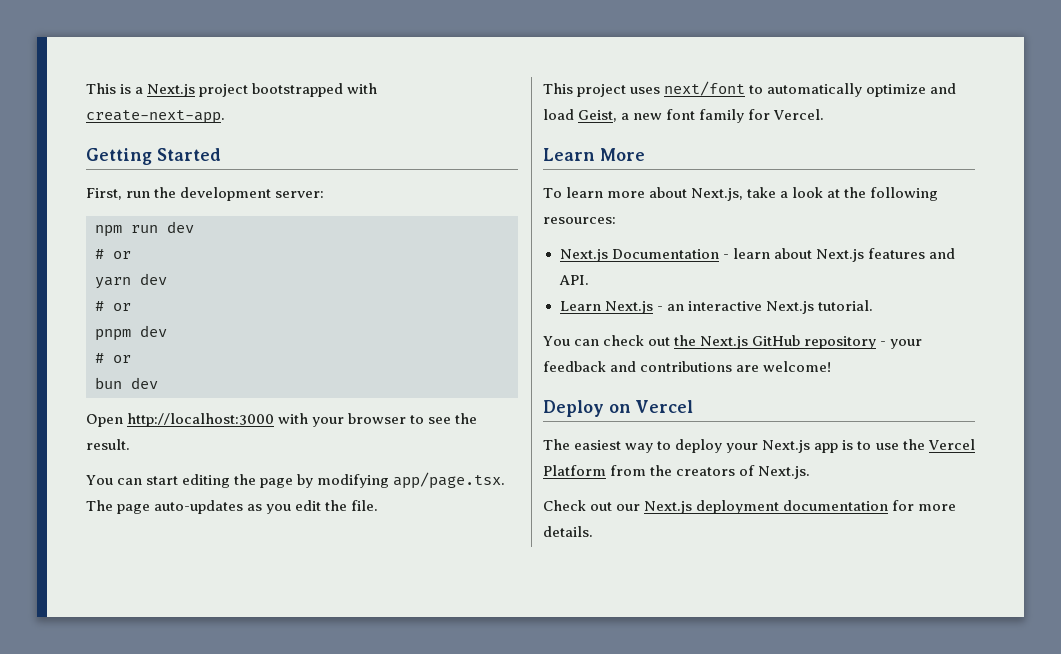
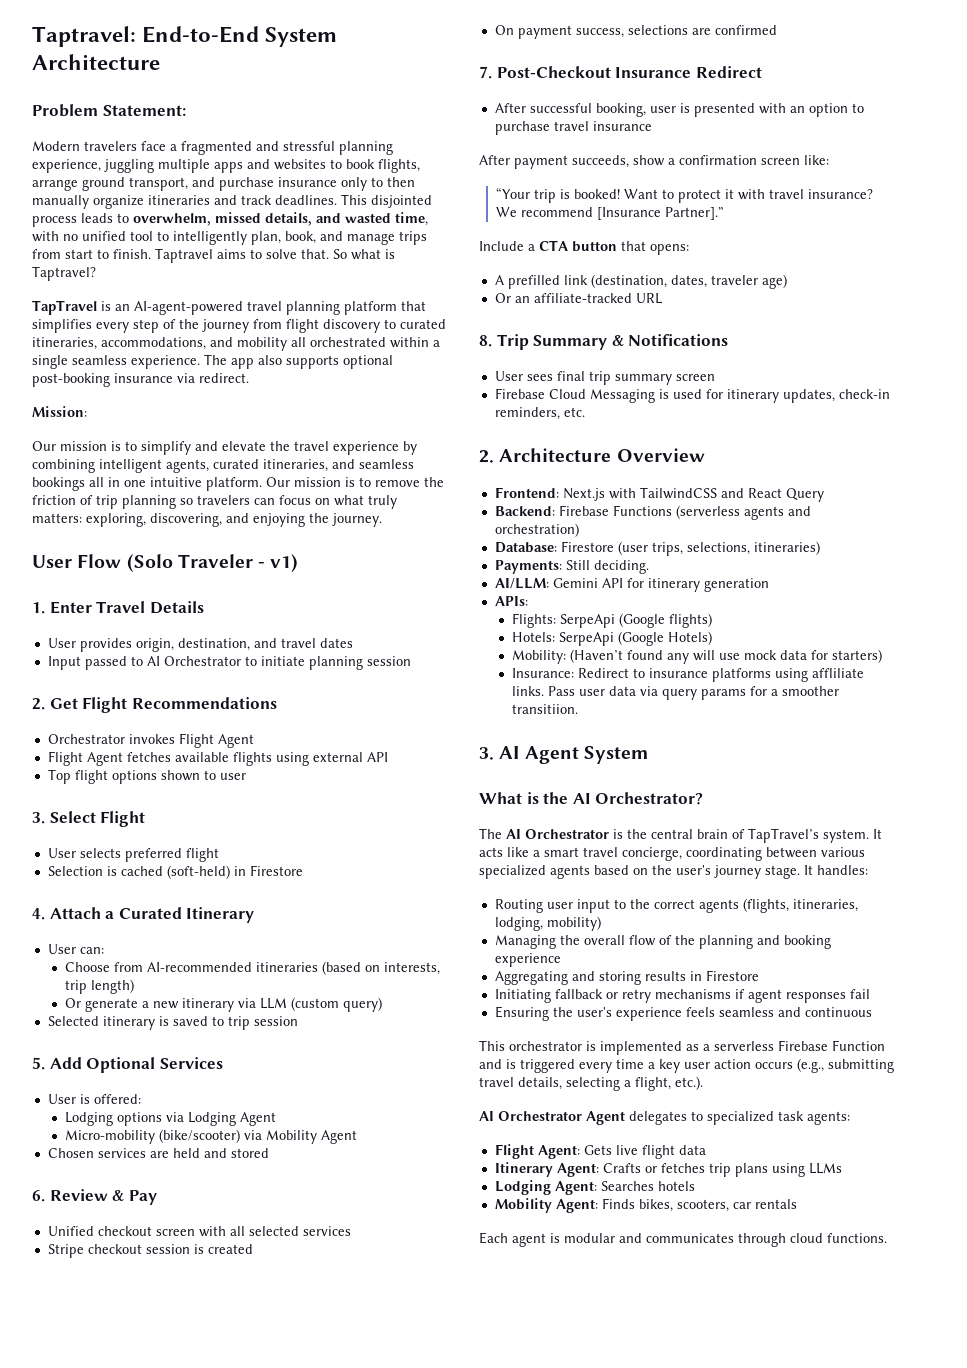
- This is a Next.js project bootstrapped with create-next-app.
- Getting Started
- First, run the development server:
- npm run dev
- # or
- yarn dev
- # or
- pnpm dev
- # or
- bun dev
- Open http://localhost:3000 with your browser to see the result.
- You can start editing the page by modifying app/page.tsx. The page auto-updates as you edit the file.
- This project uses next/font to automatically optimize and load Geist, a new font family for Vercel.
- Learn More
- To learn more about Next.js, take a look at the following resources:
- Next.js Documentation - learn about Next.js features and API.
- Learn Next.js - an interactive Next.js tutorial.
- You can check out the Next.js GitHub repository - your feedback and contributions are welcome!
- Deploy on Vercel
- The easiest way to deploy your Next.js app is to use the Vercel Platform from the creators of Next.js.
- Check out our Next.js deployment documentation for more details.
+ Taptravel: End-to-End System Architecture
+ Problem Statement:
+ Modern travelers face a fragmented and stressful planning experience, juggling multiple apps and websites to book flights, arrange ground transport, and purchase insurance only to then manually organize itineraries and track deadlines. This disjointed process leads to overwhelm, missed details, and wasted time, with no unified tool to intelligently plan, book, and manage trips from start to finish. Taptravel aims to solve that. So what is Taptravel?
+ TapTravel is an AI-agent-powered travel planning platform that simplifies every step of the journey from flight discovery to curated itineraries, accommodations, and mobility all orchestrated within a single seamless experience. The app also supports optional post-booking insurance via redirect.
+ Mission:
+ Our mission is to simplify and elevate the travel experience by combining intelligent agents, curated itineraries, and seamless bookings all in one intuitive platform. Our mission is to remove the friction of trip planning so travelers can focus on what truly matters: exploring, discovering, and enjoying the journey.
+ User Flow (Solo Traveler - v1)
+ 1. Enter Travel Details
+ User provides origin, destination, and travel dates
+ Input passed to AI Orchestrator to initiate planning session
+ 2. Get Flight Recommendations
+ Orchestrator invokes Flight Agent
+ Flight Agent fetches available flights using external API
+ Top flight options shown to user
+ 3. Select Flight
+ User selects preferred flight
+ Selection is cached (soft-held) in Firestore
+ 4. Attach a Curated Itinerary
+ User can:
+ Choose from AI-recommended itineraries (based on interests, trip length)
+ Or generate a new itinerary via LLM (custom query)
+ Selected itinerary is saved to trip session
+ 5. Add Optional Services
+ User is offered:
+ Lodging options via Lodging Agent
+ Micro-mobility (bike/scooter) via Mobility Agent
+ Chosen services are held and stored
+ 6. Review & Pay
+ Unified checkout screen with all selected services
+ Stripe checkout session is created
+ On payment success, selections are confirmed
+ 7. Post-Checkout Insurance Redirect
+ After successful booking, user is presented with an option to purchase travel insurance
+ After payment succeeds, show a confirmation screen like:
+ “Your trip is booked! Want to protect it with travel insurance? We recommend [Insurance Partner].”
+ Include a CTA button that opens:
+ A prefilled link (destination, dates, traveler age)
+ Or an affiliate-tracked URL
+ 8. Trip Summary & Notifications
+ User sees final trip summary screen
+ Firebase Cloud Messaging is used for itinerary updates, check-in reminders, etc.
+ 2. Architecture Overview
+ Frontend: Next.js with TailwindCSS and React Query
+ Backend: Firebase Functions (serverless agents and orchestration)
+ Database: Firestore (user trips, selections, itineraries)
+ Payments: Still deciding.
+ AI/LLM: Gemini API for itinerary generation
+ APIs:
+ Flights: SerpeApi (Google flights)
+ Hotels: SerpeApi (Google Hotels)
+ Mobility: (Haven’t found any will use mock data for starters)
+ Insurance: Redirect to insurance platforms using affliliate links. Pass user data via query params for a smoother transitiion.
+ 3. AI Agent System
+ What is the AI Orchestrator?
+ The AI Orchestrator is the central brain of TapTravel’s system. It acts like a smart travel concierge, coordinating between various specialized agents based on the user's journey stage. It handles:
+ Routing user input to the correct agents (flights, itineraries, lodging, mobility)
+ Managing the overall flow of the planning and booking experience
+ Aggregating and storing results in Firestore
+ Initiating fallback or retry mechanisms if agent responses fail
+ Ensuring the user's experience feels seamless and continuous
+ This orchestrator is implemented as a serverless Firebase Function and is triggered every time a key user action occurs (e.g., submitting travel details, selecting a flight, etc.).
+ AI Orchestrator Agent delegates to specialized task agents:
+ Flight Agent: Gets live flight data
+ Itinerary Agent: Crafts or fetches trip plans using LLMs
+ Lodging Agent: Searches hotels
+ Mobility Agent: Finds bikes, scooters, car rentals
+ Each agent is modular and communicates through cloud functions.

